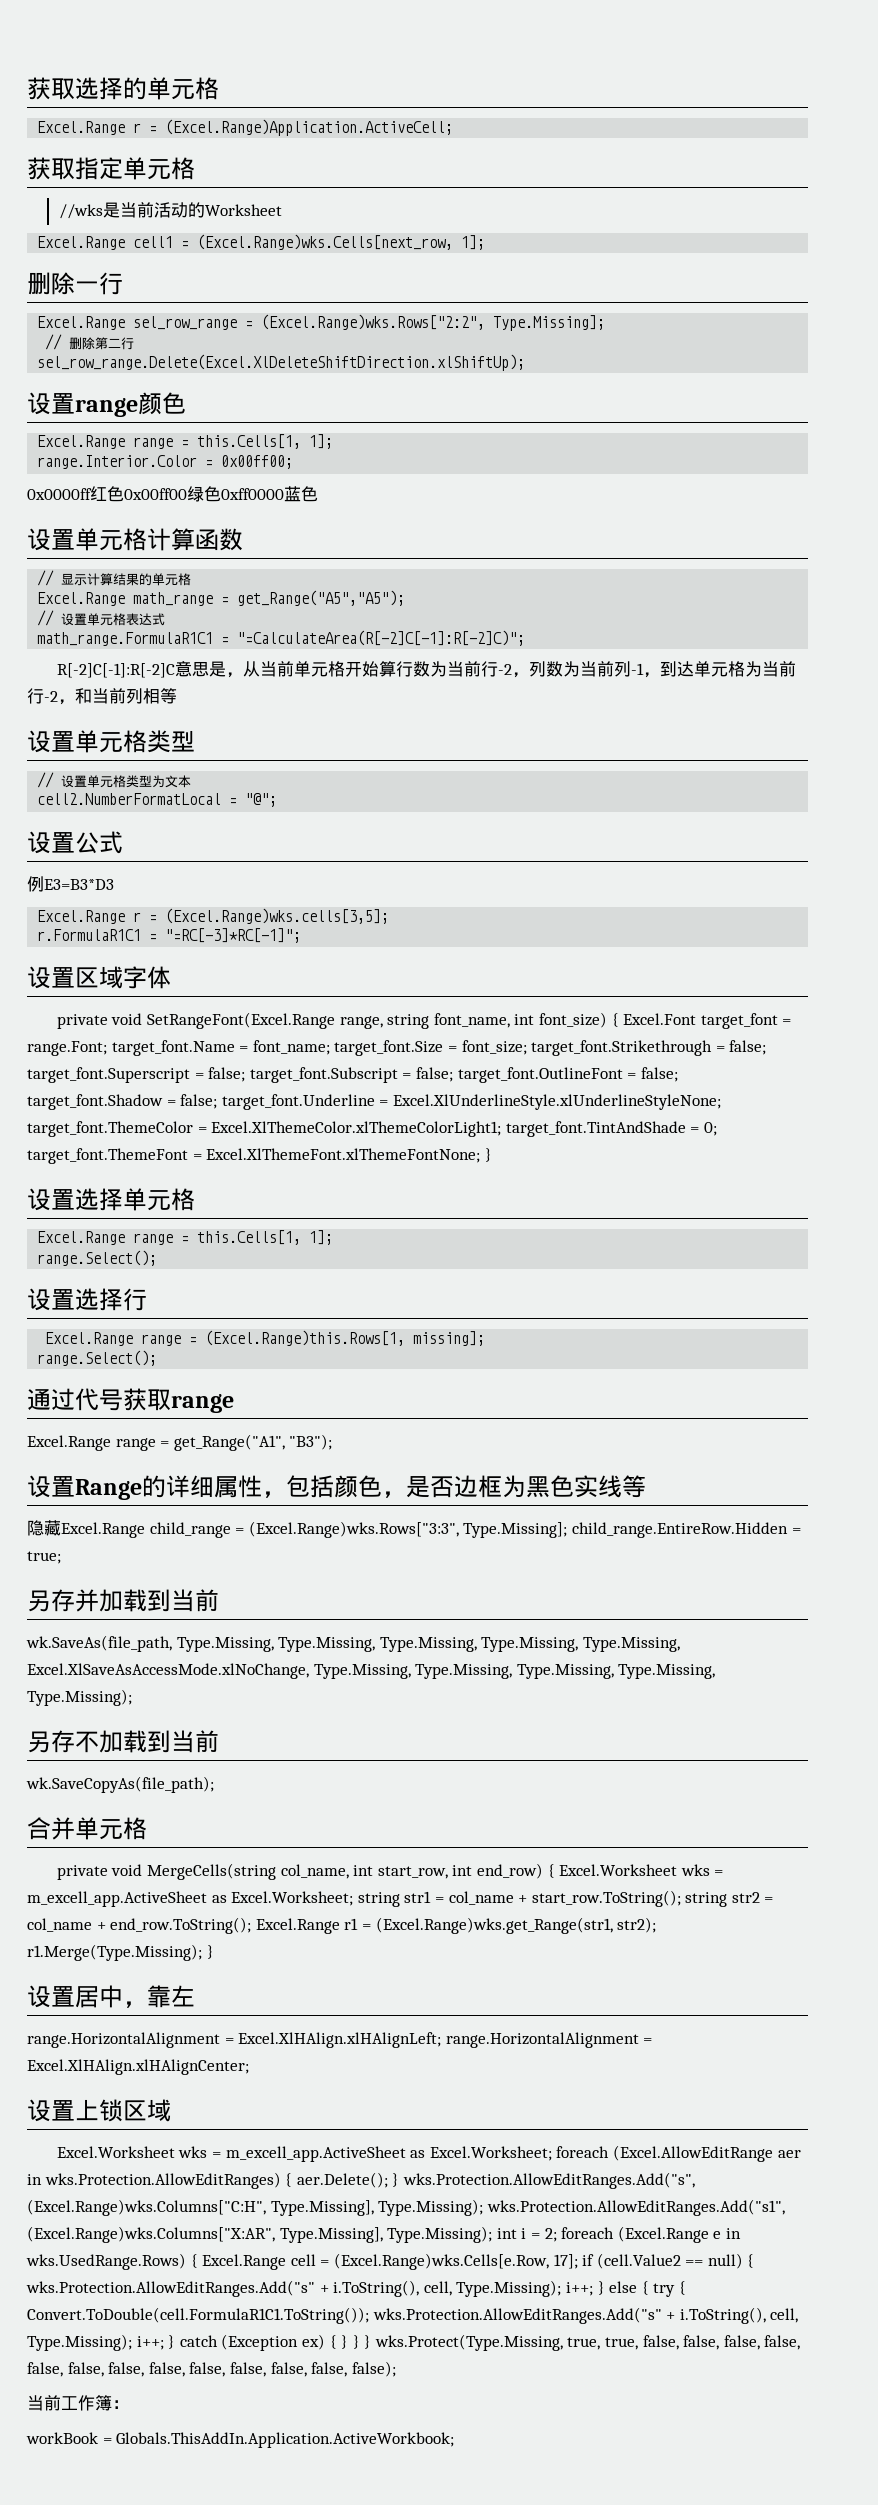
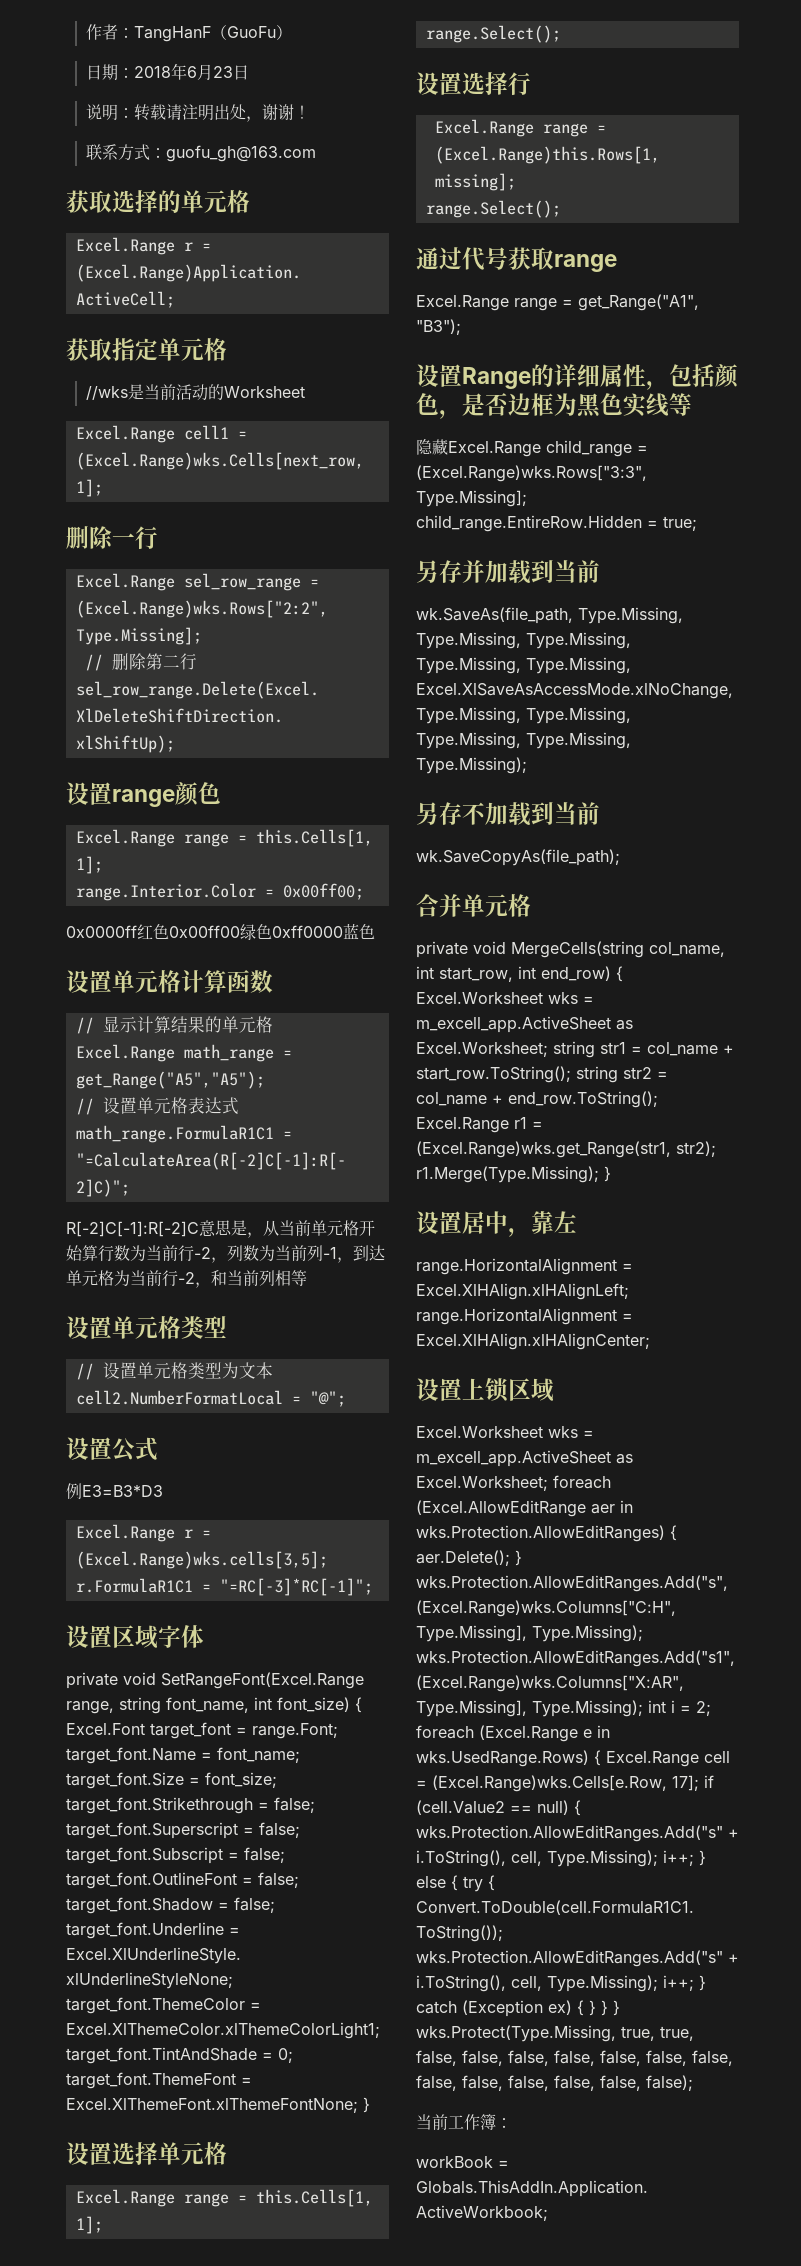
+ 作者：TangHanF（GuoFu）
+ 日期：2018年6月23日
+ 说明：转载请注明出处，谢谢！
+ 联系方式：guofu_gh@163.com

